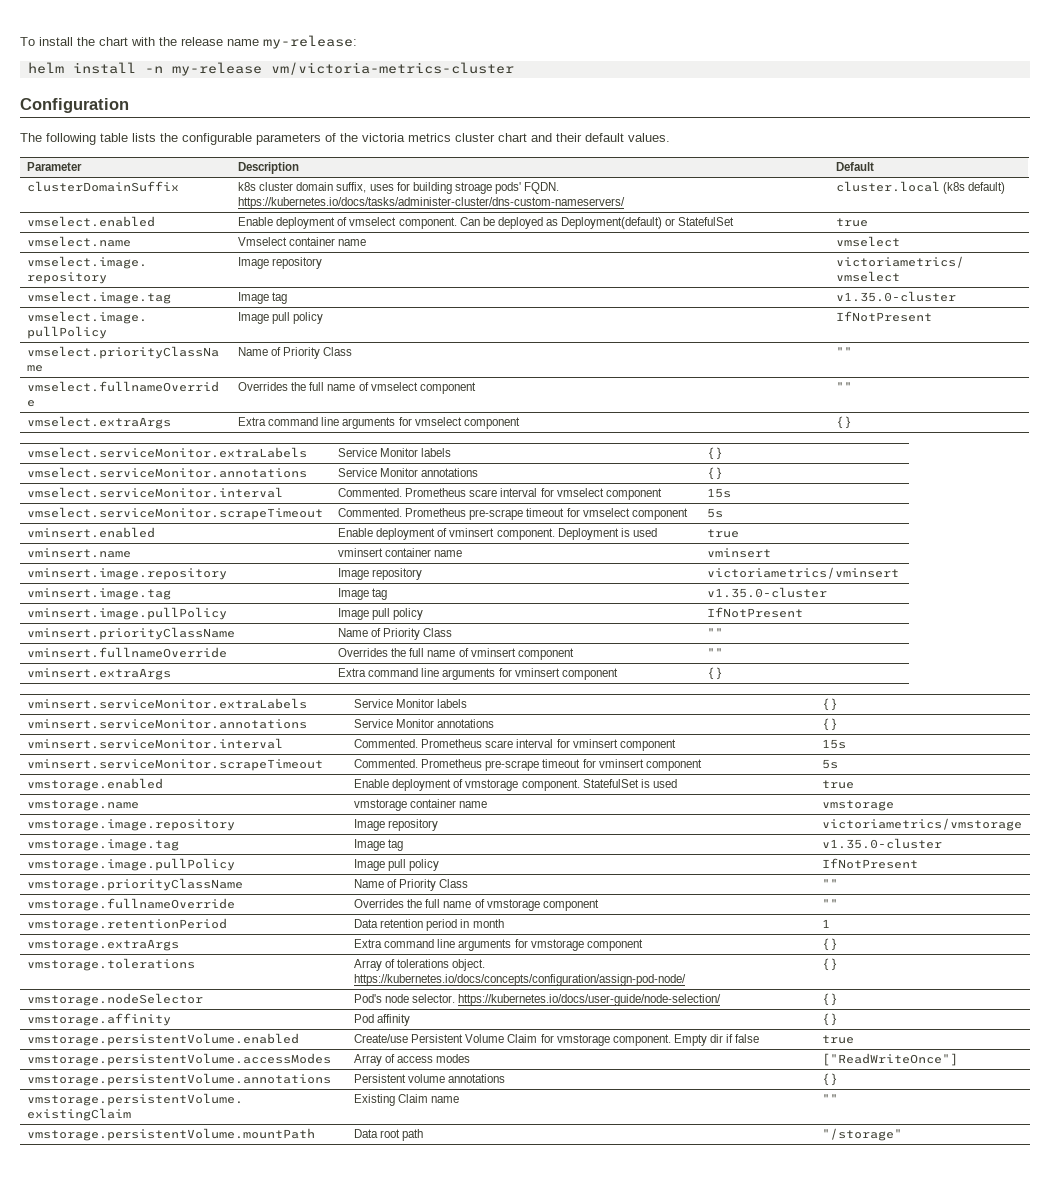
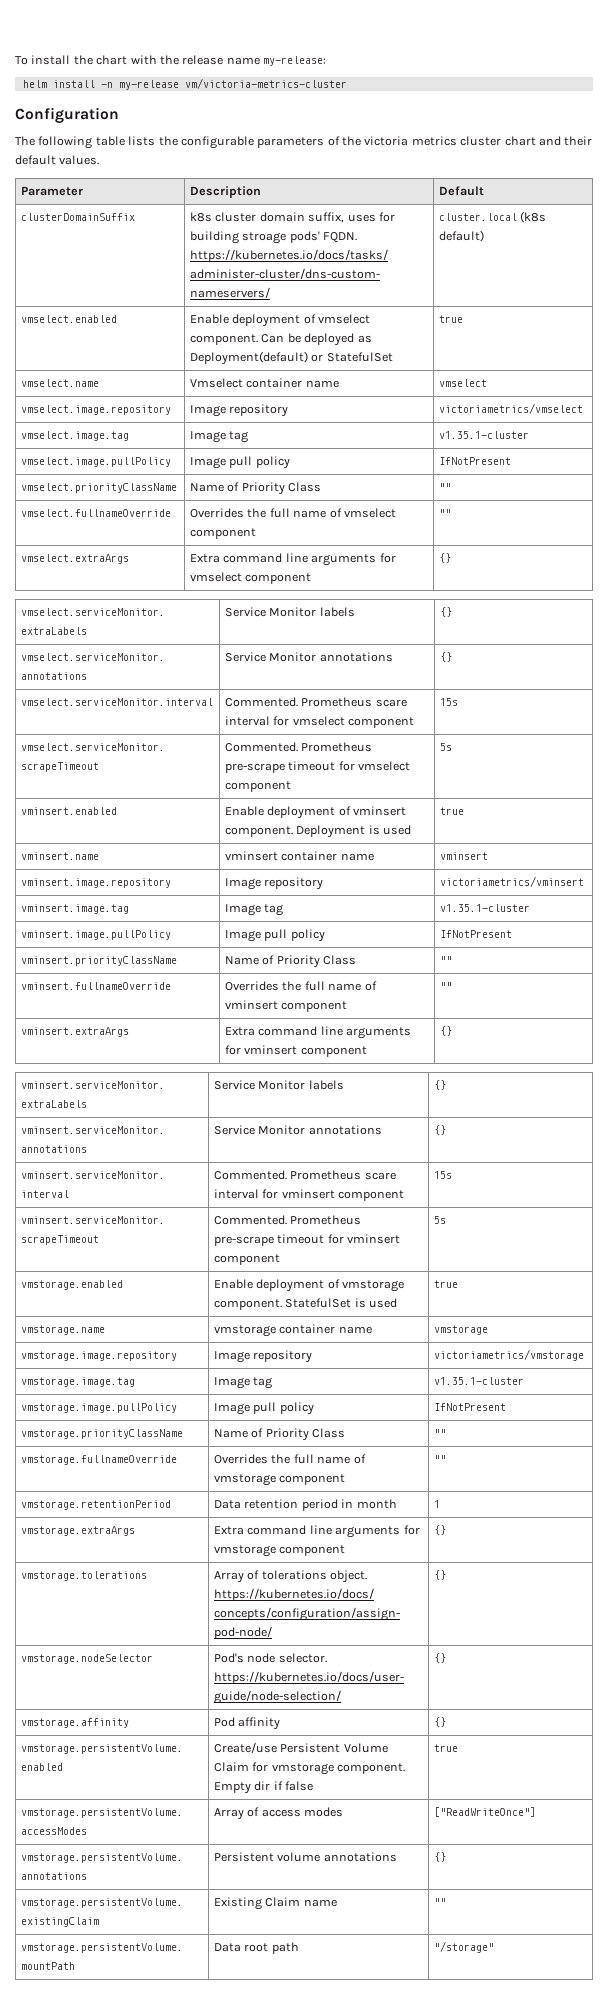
- vmselect.image.tag | Image tag | v1.35.0-cluster
+ vmselect.image.tag | Image tag | v1.35.1-cluster
- vminsert.image.tag | Image tag | v1.35.0-cluster
+ vminsert.image.tag | Image tag | v1.35.1-cluster
- vmstorage.image.tag | Image tag | v1.35.0-cluster
+ vmstorage.image.tag | Image tag | v1.35.1-cluster

